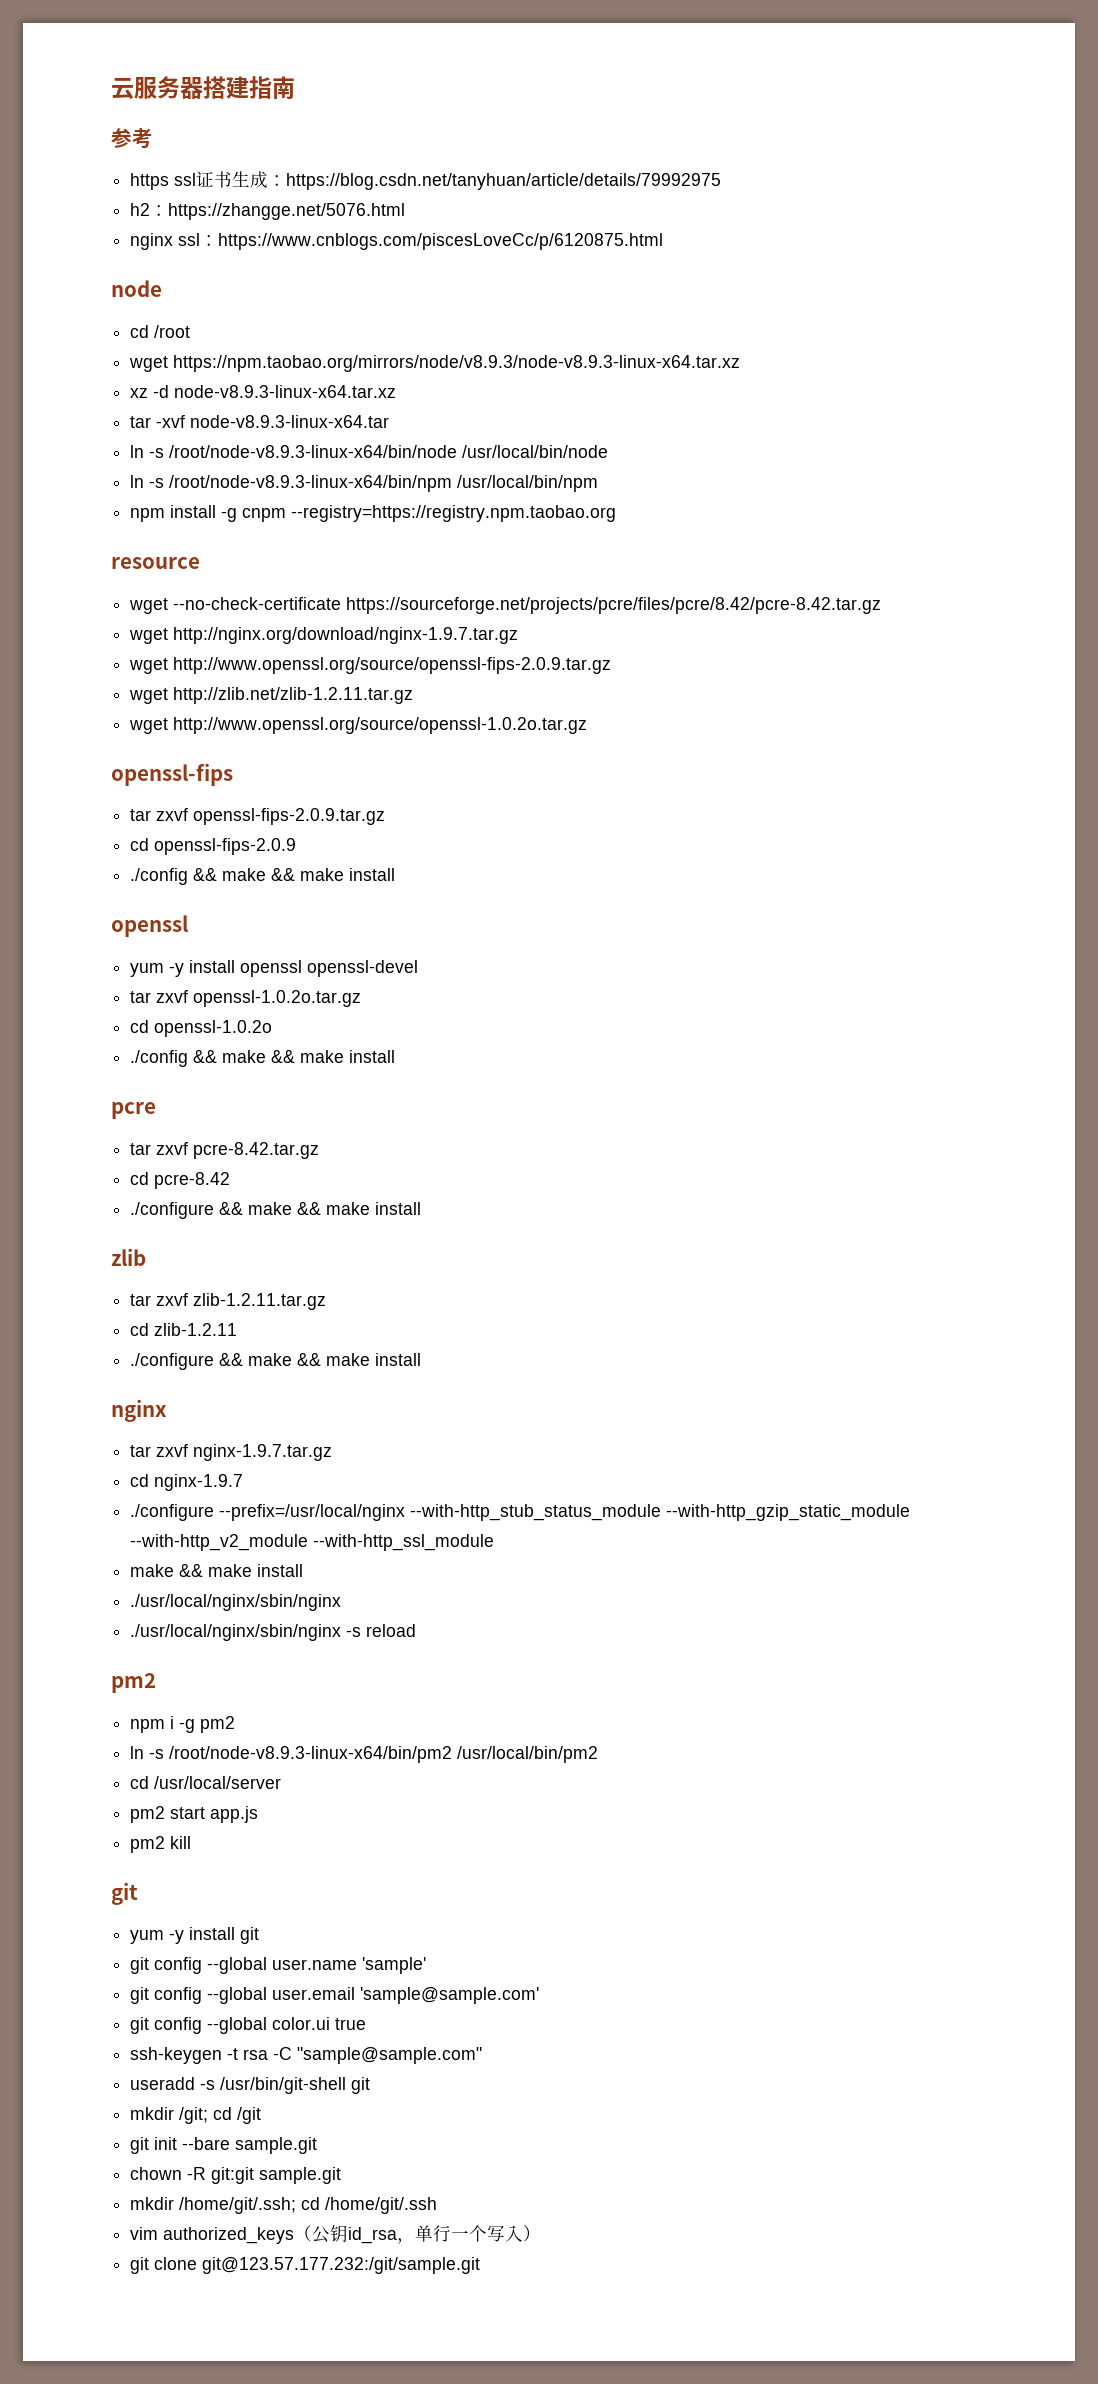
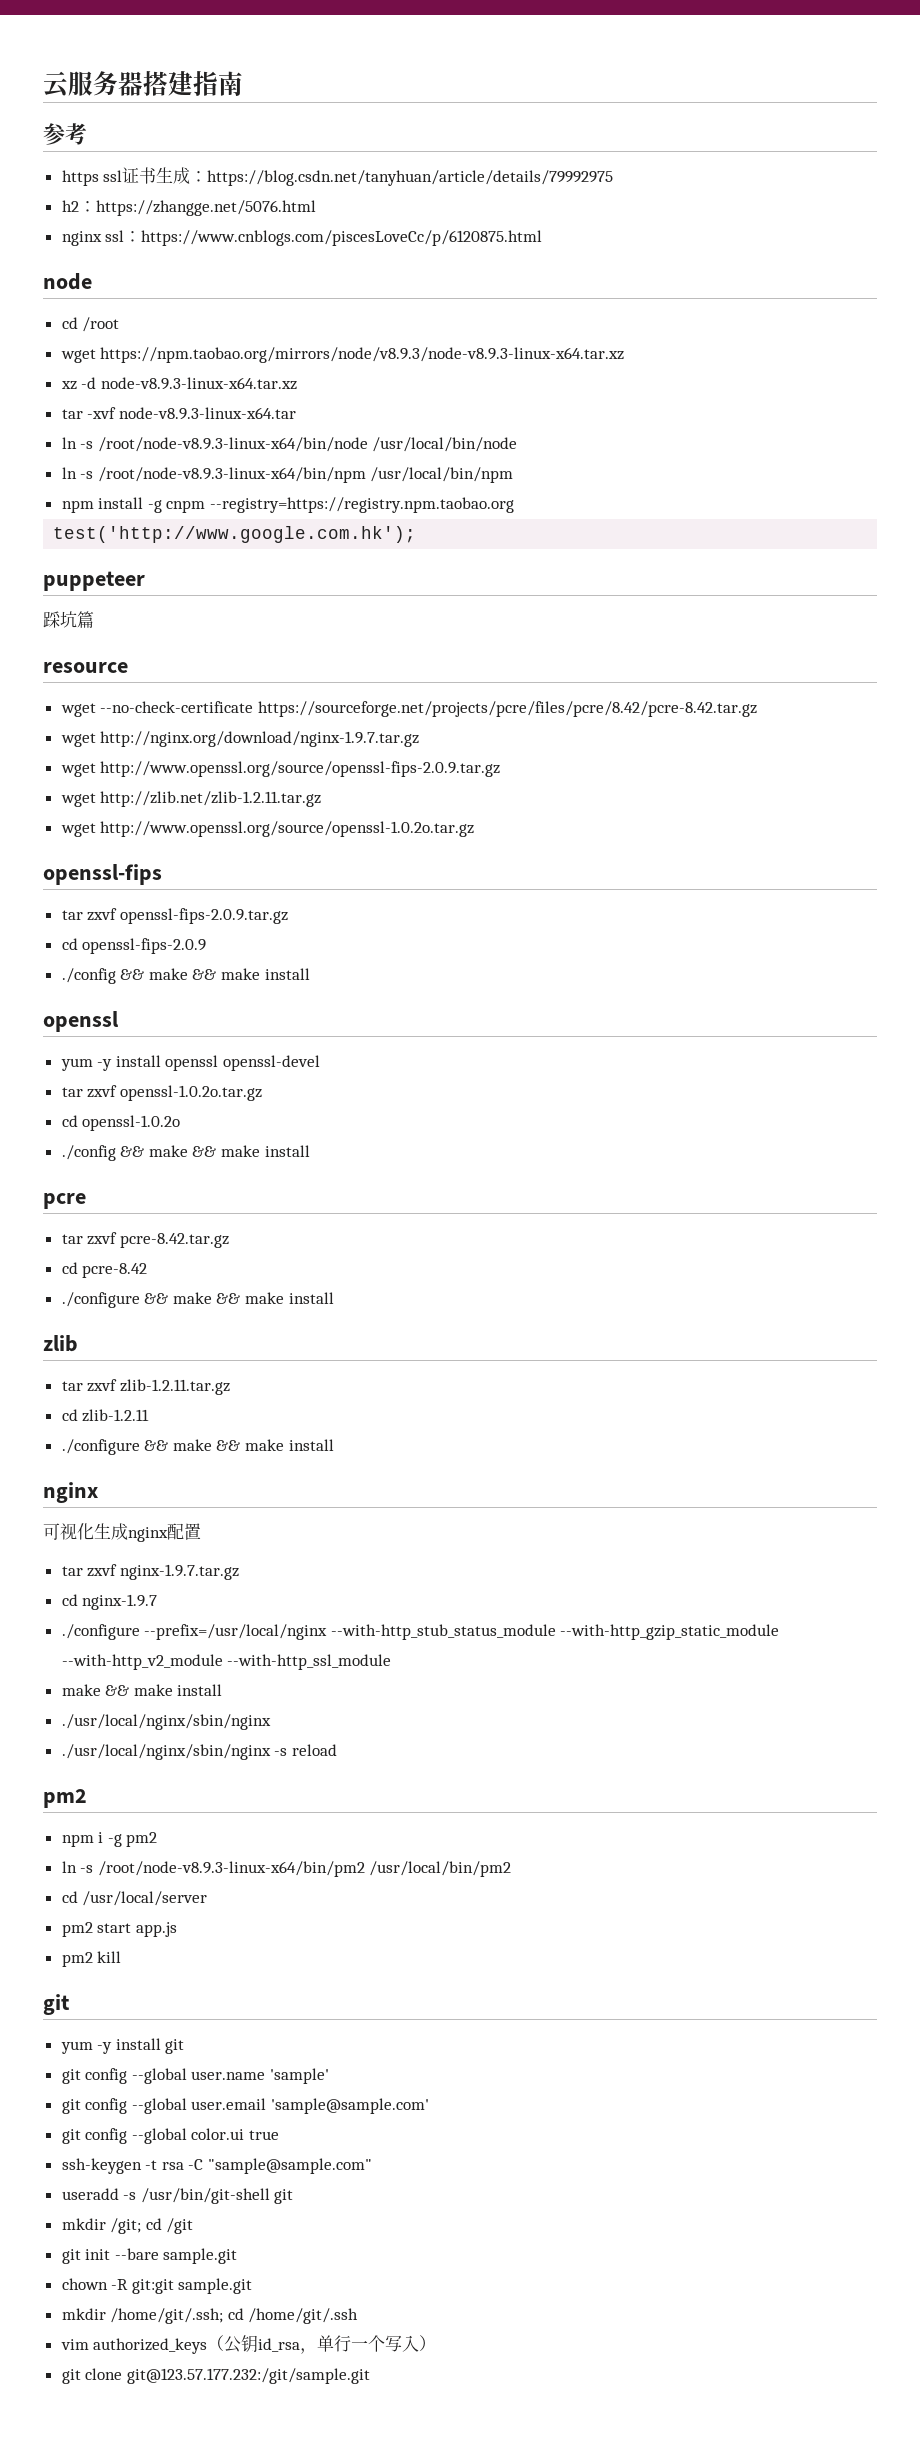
+ test('http://www.google.com.hk');
+ puppeteer
+ 踩坑篇
+ 可视化生成nginx配置

